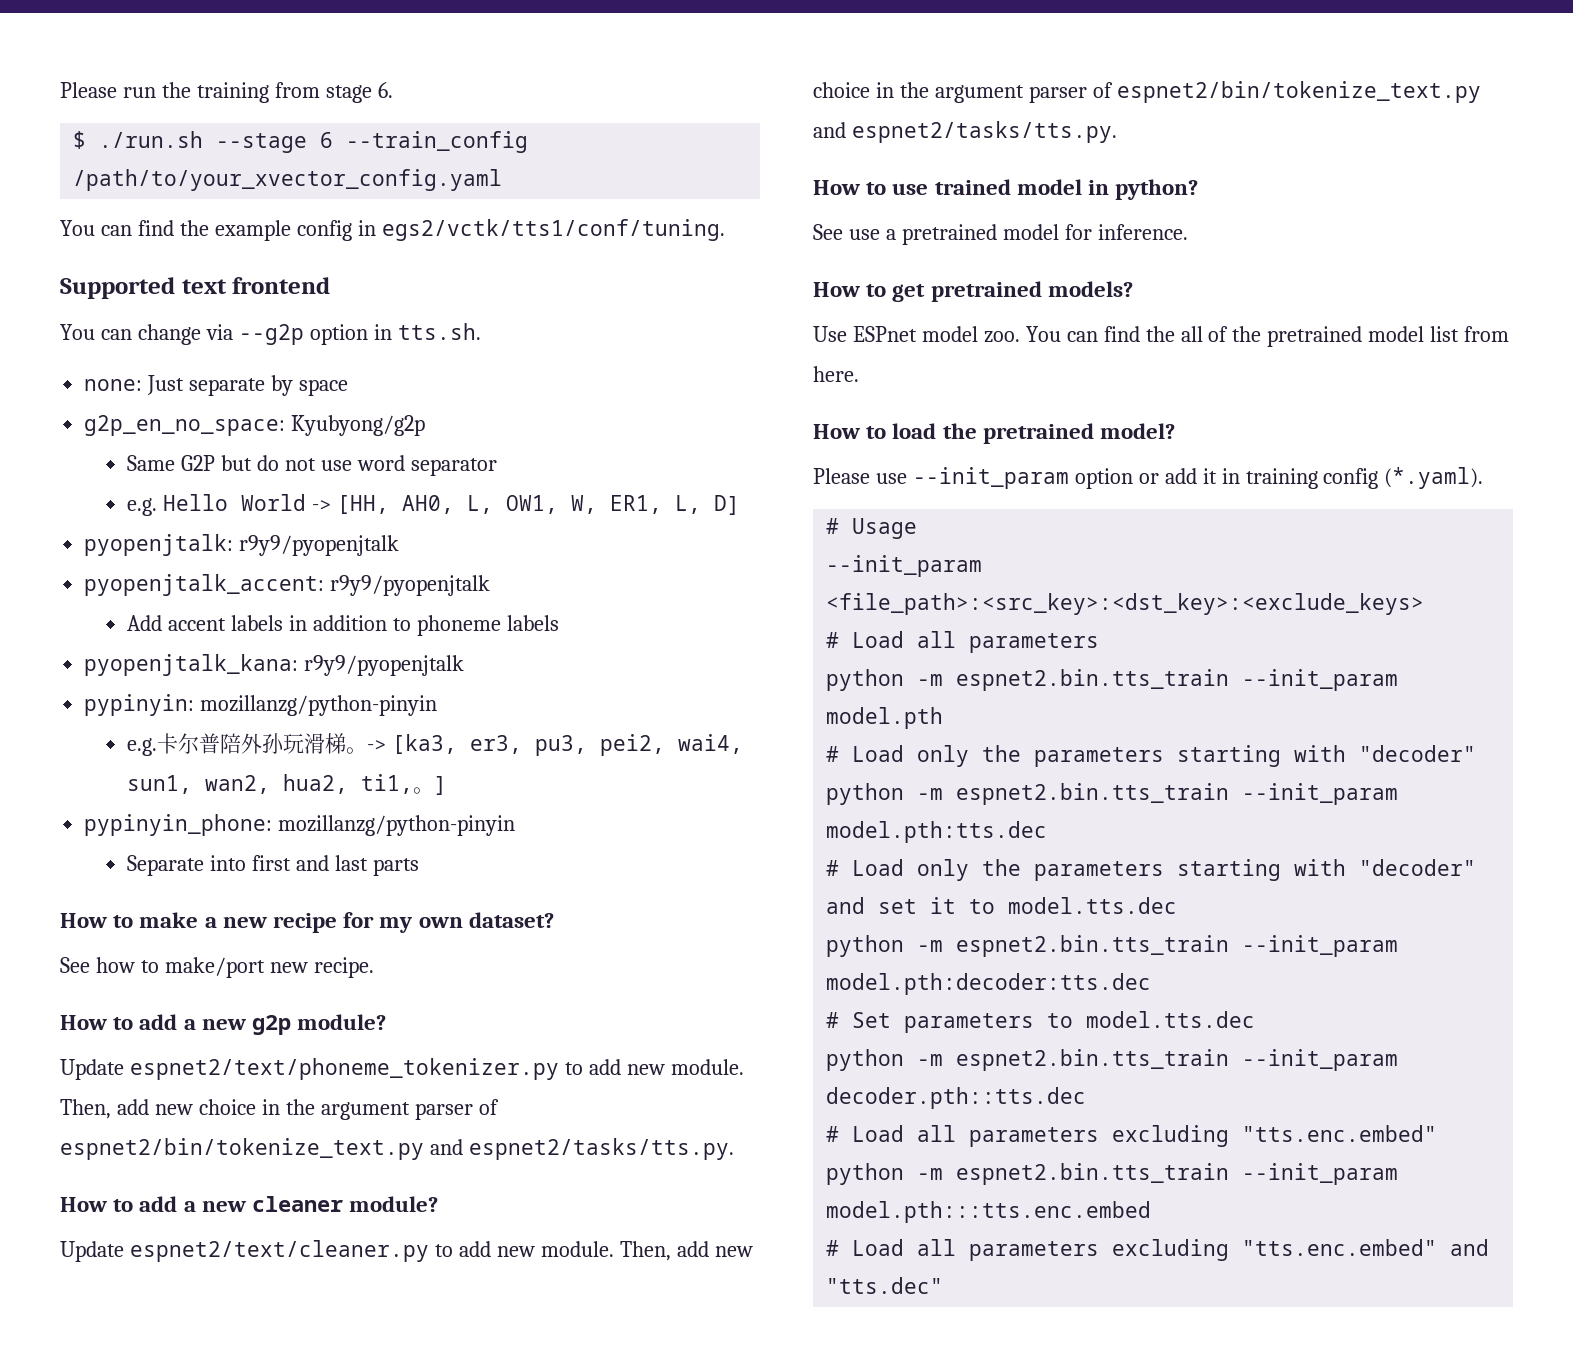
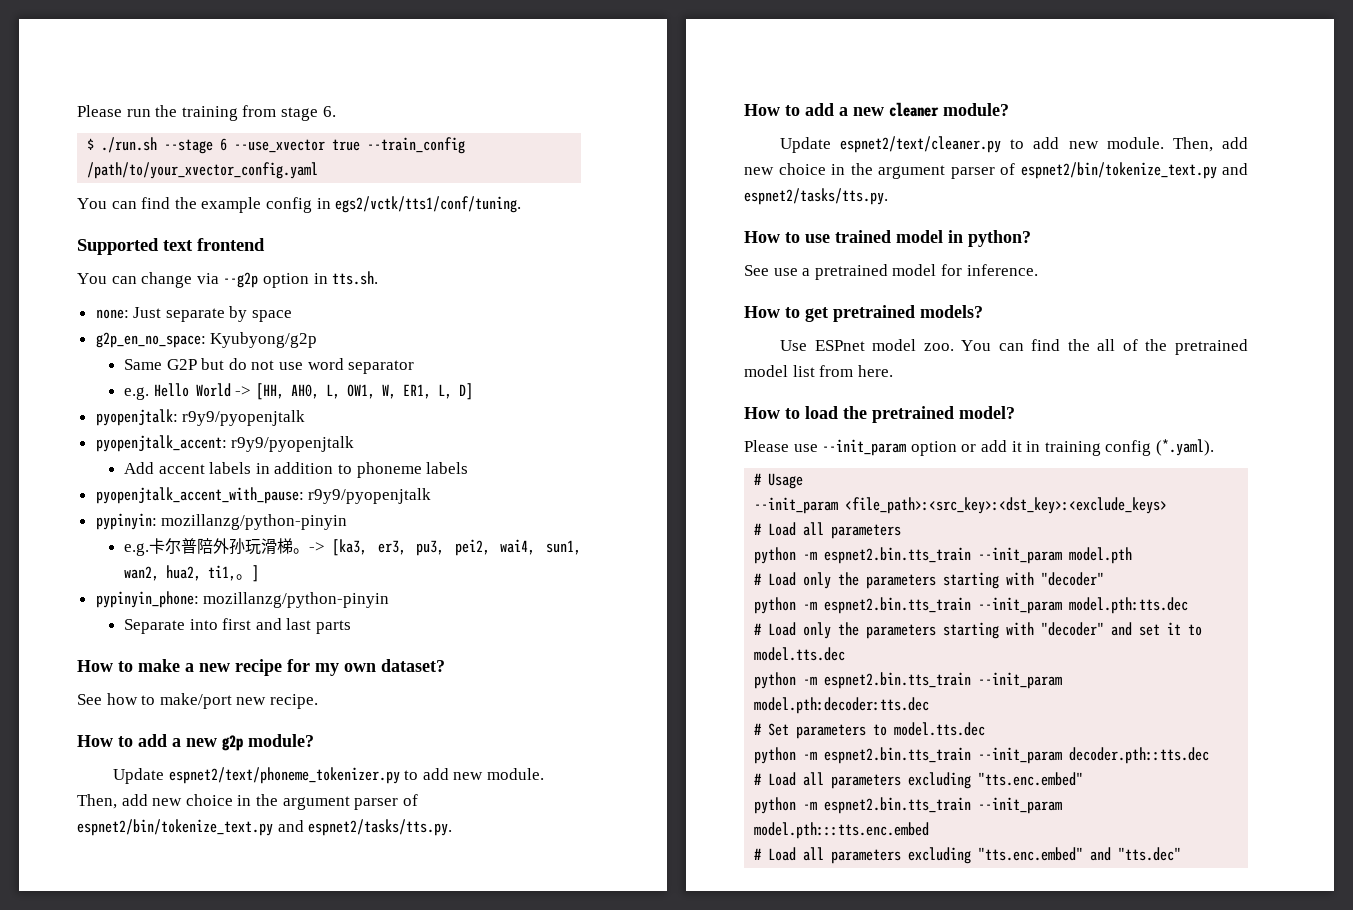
- $ ./run.sh --stage 6 --train_config /path/to/your_xvector_config.yaml
+ $ ./run.sh --stage 6 --use_xvector true --train_config /path/to/your_xvector_config.yaml
- pyopenjtalk_kana: r9y9/pyopenjtalk
+ pyopenjtalk_accent_with_pause: r9y9/pyopenjtalk

